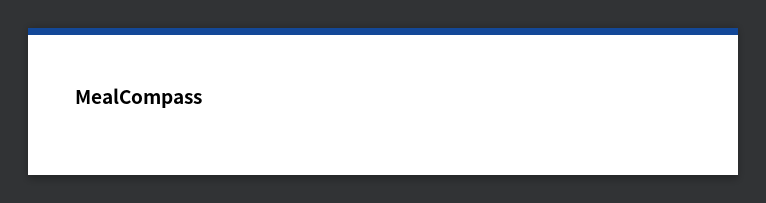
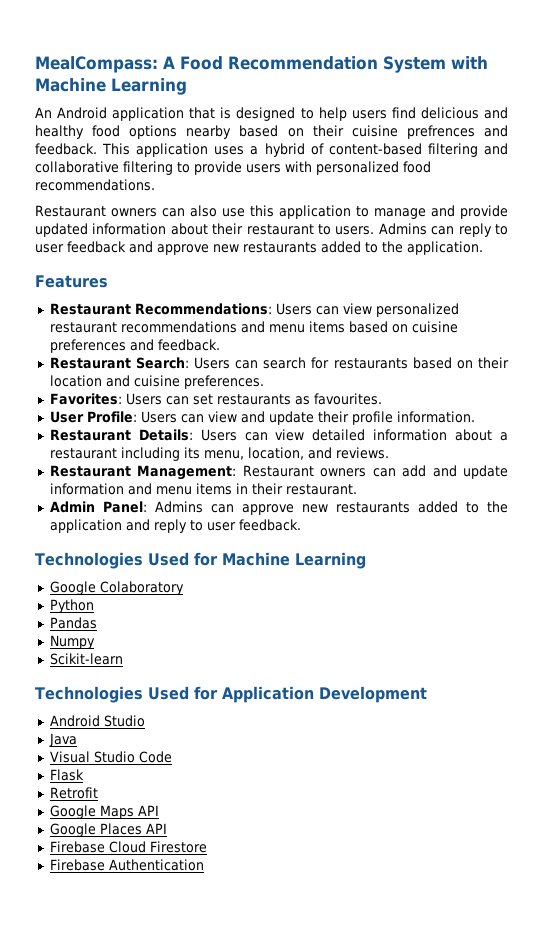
- MealCompass
+ MealCompass: A Food Recommendation System with Machine Learning
+ An Android application that is designed to help users find delicious and healthy food options nearby based on their cuisine prefrences and feedback. This application uses a hybrid of content-based filtering and collaborative filtering to provide users with personalized food recommendations.
+ Restaurant owners can also use this application to manage and provide updated information about their restaurant to users. Admins can reply to user feedback and approve new restaurants added to the application.
+ Features
+ Restaurant Recommendations: Users can view personalized restaurant recommendations and menu items based on cuisine preferences and feedback.
+ Restaurant Search: Users can search for restaurants based on their location and cuisine preferences.
+ Favorites: Users can set restaurants as favourites.
+ User Profile: Users can view and update their profile information.
+ Restaurant Details: Users can view detailed information about a restaurant including its menu, location, and reviews.
+ Restaurant Management: Restaurant owners can add and update information and menu items in their restaurant.
+ Admin Panel: Admins can approve new restaurants added to the application and reply to user feedback.
+ Technologies Used for Machine Learning
+ Google Colaboratory
+ Python
+ Pandas
+ Numpy
+ Scikit-learn
+ Technologies Used for Application Development
+ Android Studio
+ Java
+ Visual Studio Code
+ Flask
+ Retrofit
+ Google Maps API
+ Google Places API
+ Firebase Cloud Firestore
+ Firebase Authentication

